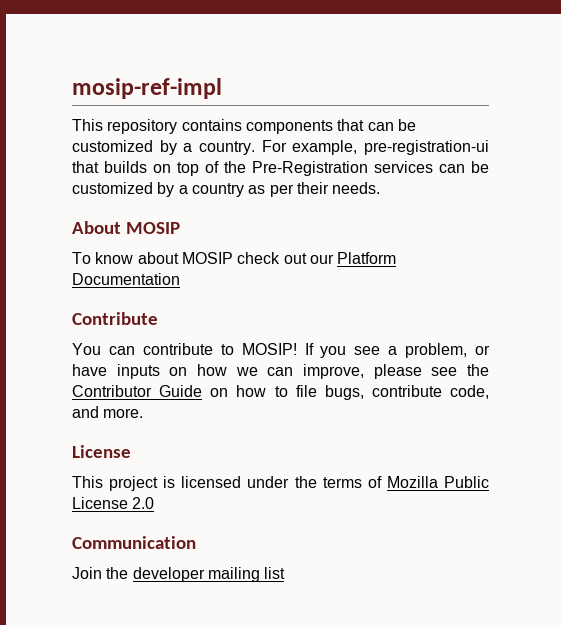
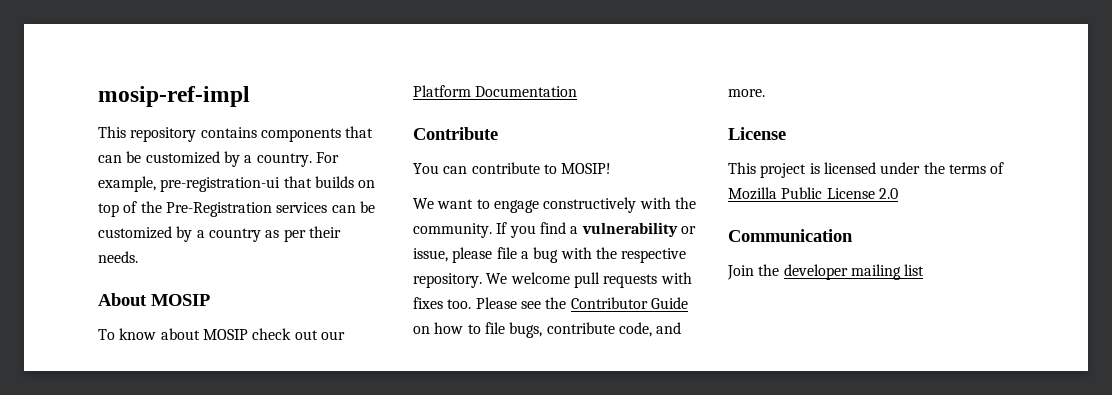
- You can contribute to MOSIP! If you see a problem, or have inputs on how we can improve, please see the Contributor Guide on how to file bugs, contribute code, and more.
+ You can contribute to MOSIP!
+ We want to engage constructively with the community. If you find a vulnerability or issue, please file a bug with the respective repository. We welcome pull requests with fixes too. Please see the Contributor Guide on how to file bugs, contribute code, and more.

